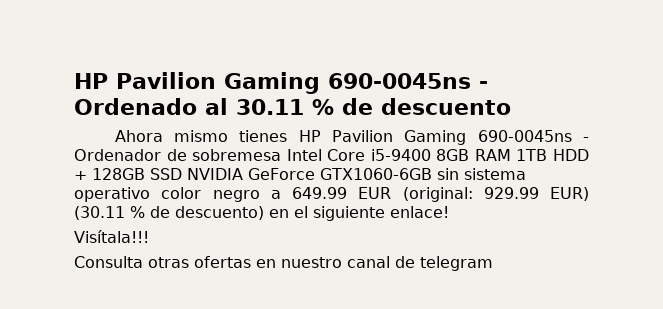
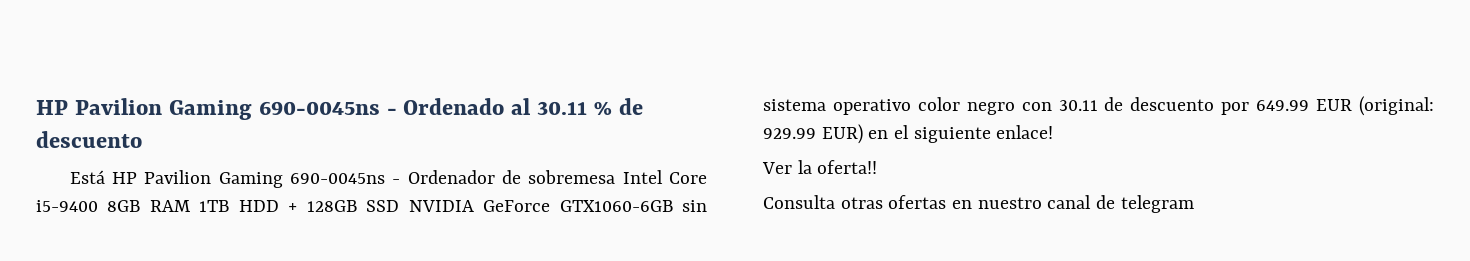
- Ahora mismo tienes HP Pavilion Gaming 690-0045ns - Ordenador de sobremesa Intel Core i5-9400 8GB RAM 1TB HDD + 128GB SSD NVIDIA GeForce GTX1060-6GB sin sistema operativo color negro a 649.99 EUR (original: 929.99 EUR) (30.11 % de descuento) en el siguiente enlace!
+ Está HP Pavilion Gaming 690-0045ns - Ordenador de sobremesa Intel Core i5-9400 8GB RAM 1TB HDD + 128GB SSD NVIDIA GeForce GTX1060-6GB sin sistema operativo color negro con 30.11 de descuento por 649.99 EUR (original: 929.99 EUR) en el siguiente enlace!
- Visítala!!!
+ Ver la oferta!!

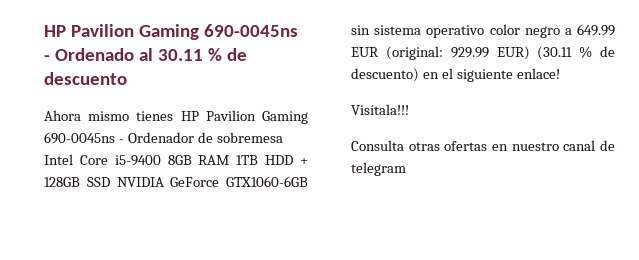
- Está HP Pavilion Gaming 690-0045ns - Ordenador de sobremesa Intel Core i5-9400 8GB RAM 1TB HDD + 128GB SSD NVIDIA GeForce GTX1060-6GB sin sistema operativo color negro con 30.11 de descuento por 649.99 EUR (original: 929.99 EUR) en el siguiente enlace!
+ Ahora mismo tienes HP Pavilion Gaming 690-0045ns - Ordenador de sobremesa Intel Core i5-9400 8GB RAM 1TB HDD + 128GB SSD NVIDIA GeForce GTX1060-6GB sin sistema operativo color negro a 649.99 EUR (original: 929.99 EUR) (30.11 % de descuento) en el siguiente enlace!
- Ver la oferta!!
+ Visítala!!!

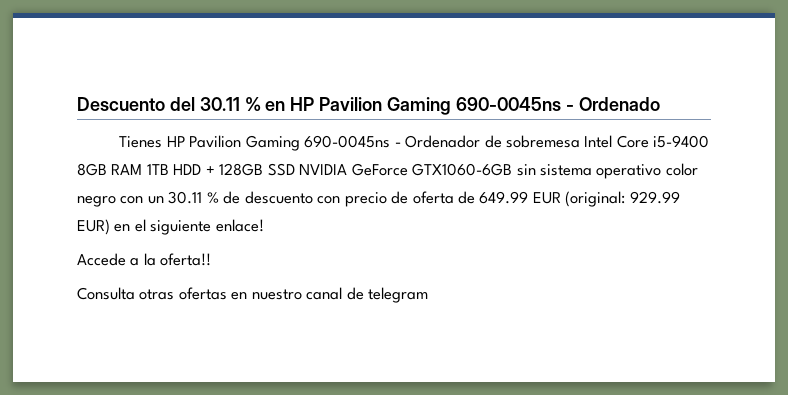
- HP Pavilion Gaming 690-0045ns - Ordenado al 30.11 % de descuento
- Ahora mismo tienes HP Pavilion Gaming 690-0045ns - Ordenador de sobremesa Intel Core i5-9400 8GB RAM 1TB HDD + 128GB SSD NVIDIA GeForce GTX1060-6GB sin sistema operativo color negro a 649.99 EUR (original: 929.99 EUR) (30.11 % de descuento) en el siguiente enlace!
+ Descuento del 30.11 % en HP Pavilion Gaming 690-0045ns - Ordenado
+ Tienes HP Pavilion Gaming 690-0045ns - Ordenador de sobremesa Intel Core i5-9400 8GB RAM 1TB HDD + 128GB SSD NVIDIA GeForce GTX1060-6GB sin sistema operativo color negro con un 30.11 % de descuento con precio de oferta de 649.99 EUR (original: 929.99 EUR) en el siguiente enlace!
- Visítala!!!
+ Accede a la oferta!!

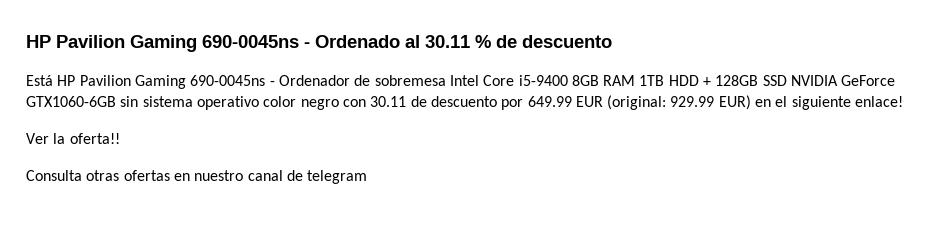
- Descuento del 30.11 % en HP Pavilion Gaming 690-0045ns - Ordenado
- Tienes HP Pavilion Gaming 690-0045ns - Ordenador de sobremesa Intel Core i5-9400 8GB RAM 1TB HDD + 128GB SSD NVIDIA GeForce GTX1060-6GB sin sistema operativo color negro con un 30.11 % de descuento con precio de oferta de 649.99 EUR (original: 929.99 EUR) en el siguiente enlace!
+ HP Pavilion Gaming 690-0045ns - Ordenado al 30.11 % de descuento
+ Está HP Pavilion Gaming 690-0045ns - Ordenador de sobremesa Intel Core i5-9400 8GB RAM 1TB HDD + 128GB SSD NVIDIA GeForce GTX1060-6GB sin sistema operativo color negro con 30.11 de descuento por 649.99 EUR (original: 929.99 EUR) en el siguiente enlace!
- Accede a la oferta!!
+ Ver la oferta!!

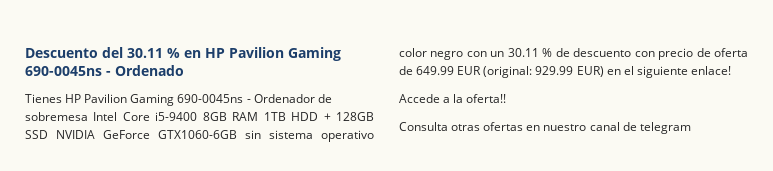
- HP Pavilion Gaming 690-0045ns - Ordenado al 30.11 % de descuento
- Está HP Pavilion Gaming 690-0045ns - Ordenador de sobremesa Intel Core i5-9400 8GB RAM 1TB HDD + 128GB SSD NVIDIA GeForce GTX1060-6GB sin sistema operativo color negro con 30.11 de descuento por 649.99 EUR (original: 929.99 EUR) en el siguiente enlace!
+ Descuento del 30.11 % en HP Pavilion Gaming 690-0045ns - Ordenado
+ Tienes HP Pavilion Gaming 690-0045ns - Ordenador de sobremesa Intel Core i5-9400 8GB RAM 1TB HDD + 128GB SSD NVIDIA GeForce GTX1060-6GB sin sistema operativo color negro con un 30.11 % de descuento con precio de oferta de 649.99 EUR (original: 929.99 EUR) en el siguiente enlace!
- Ver la oferta!!
+ Accede a la oferta!!

